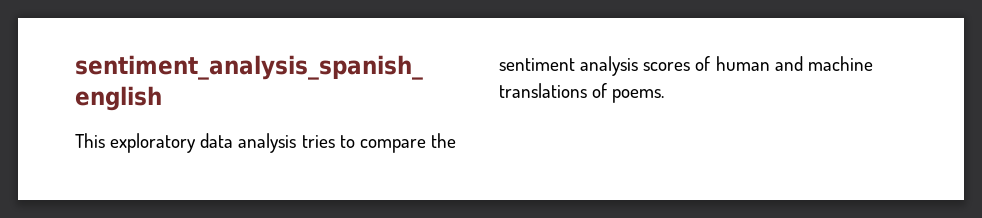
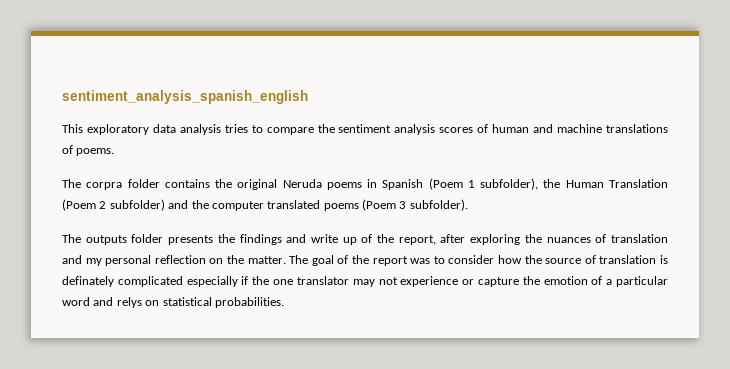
+ The corpra folder contains the original Neruda poems in Spanish (Poem 1 subfolder), the Human Translation (Poem 2 subfolder) and the computer translated poems (Poem 3 subfolder).
+ The outputs folder presents the findings and write up of the report, after exploring the nuances of translation and my personal reflection on the matter. The goal of the report was to consider how the source of translation is definately complicated especially if the one translator may not experience or capture the emotion of a particular word and relys on statistical probabilities.

